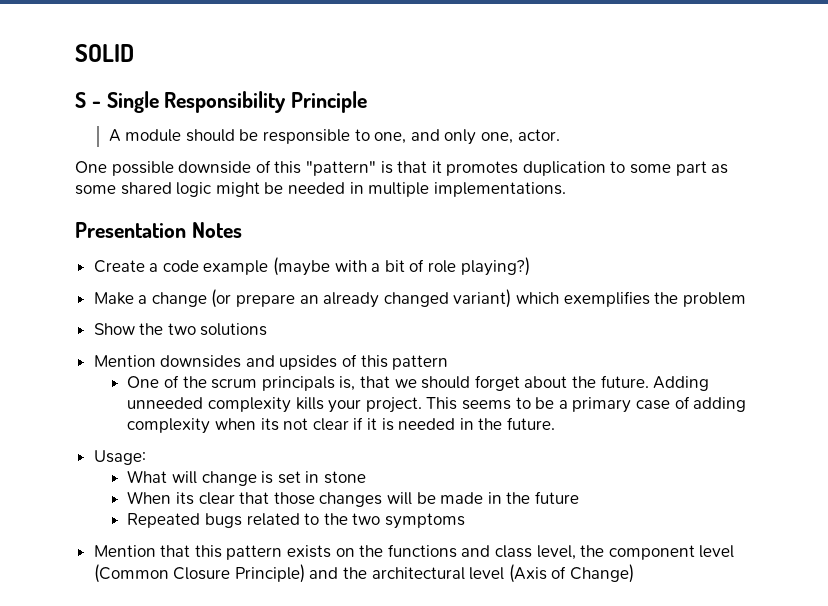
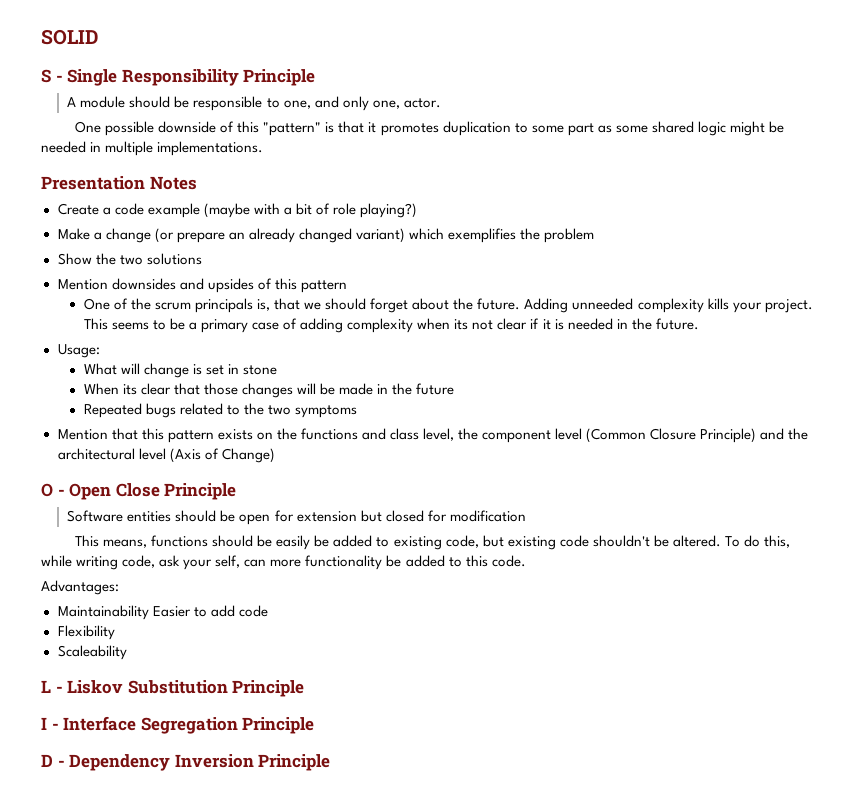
+ O - Open Close Principle
+ Software entities should be open for extension but closed for modification
+ This means, functions should be easily be added to existing code, but existing code shouldn't be altered. To do this, while writing code, ask your self, can more functionality be added to this code.
+ Advantages:
+ Maintainability Easier to add code
+ Flexibility
+ Scaleability
+ L - Liskov Substitution Principle
+ I - Interface Segregation Principle
+ D - Dependency Inversion Principle

